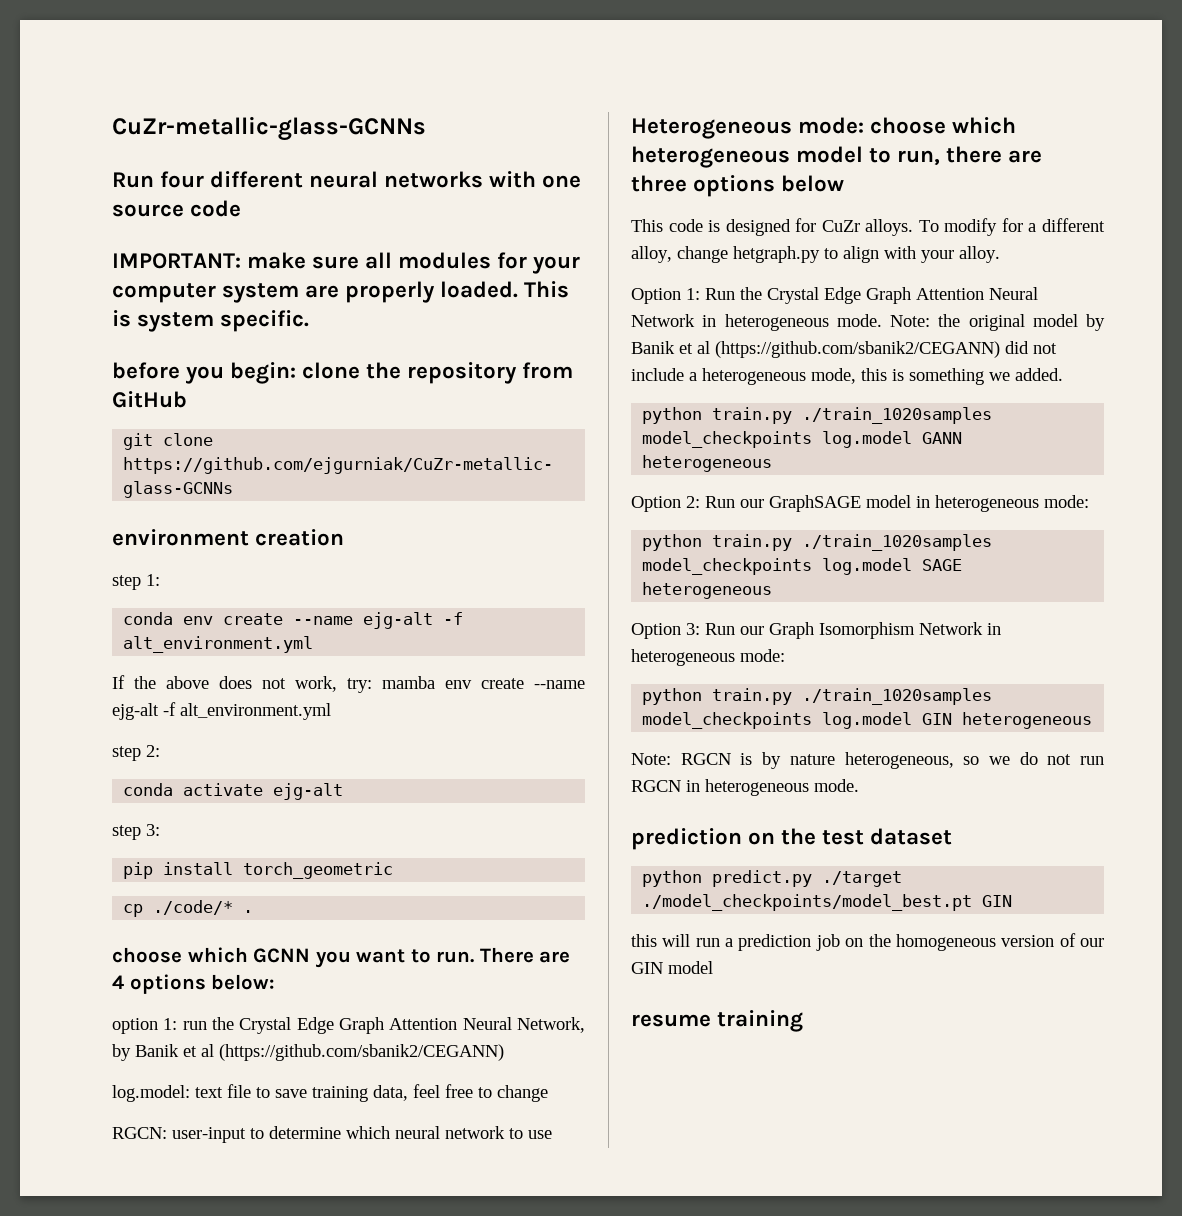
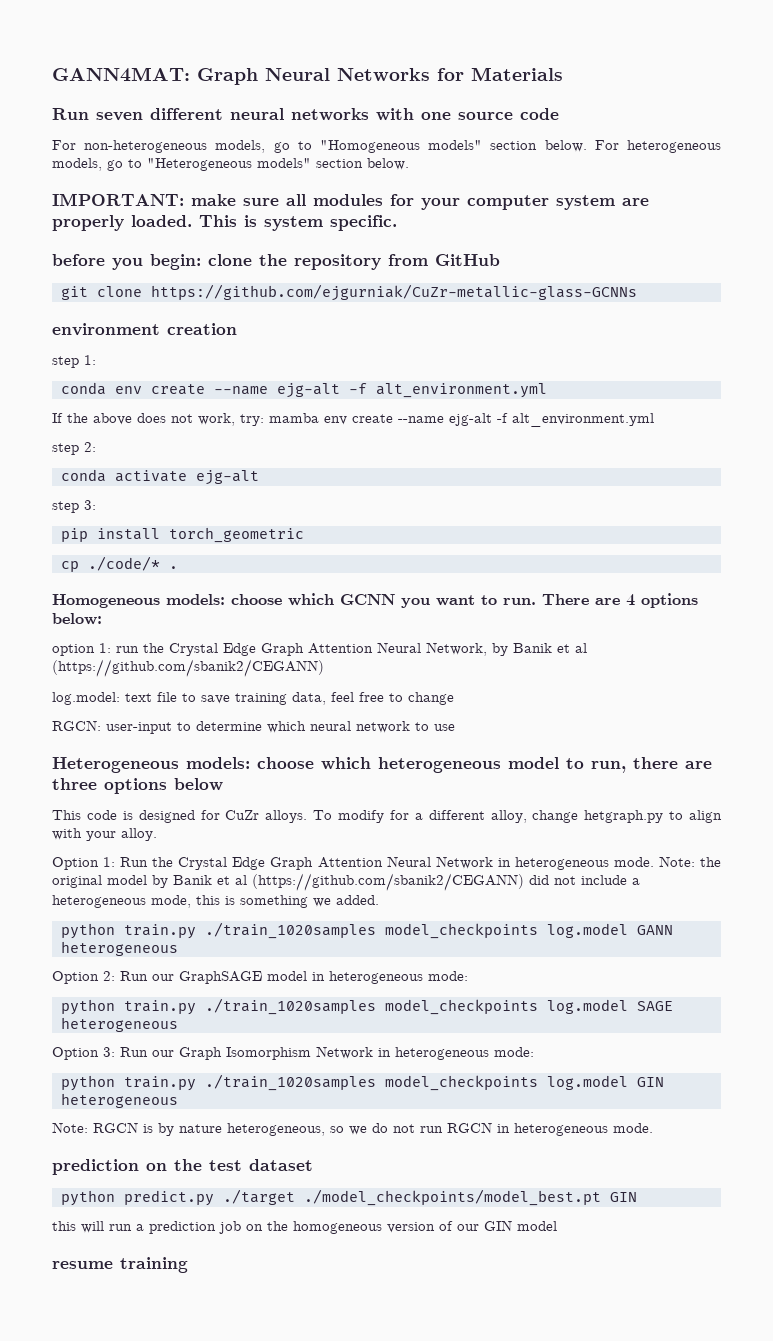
- CuZr-metallic-glass-GCNNs
- Run four different neural networks with one source code
+ GANN4MAT: Graph Neural Networks for Materials
+ Run seven different neural networks with one source code
+ For non-heterogeneous models, go to "Homogeneous models" section below. For heterogeneous models, go to "Heterogeneous models" section below.
- choose which GCNN you want to run.
+ Homogeneous models: choose which GCNN you want to run.
- Heterogeneous mode: choose which heterogeneous model to run, there are three options below
+ Heterogeneous models: choose which heterogeneous model to run, there are three options below

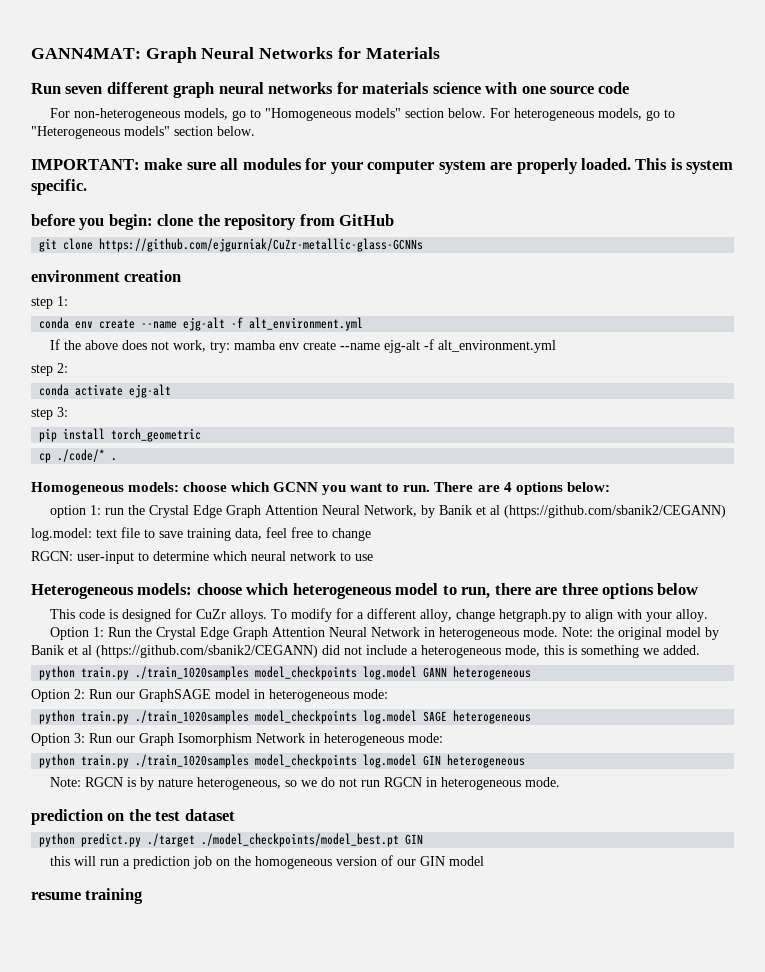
- Run seven different neural networks with one source code
+ Run seven different graph neural networks for materials science with one source code

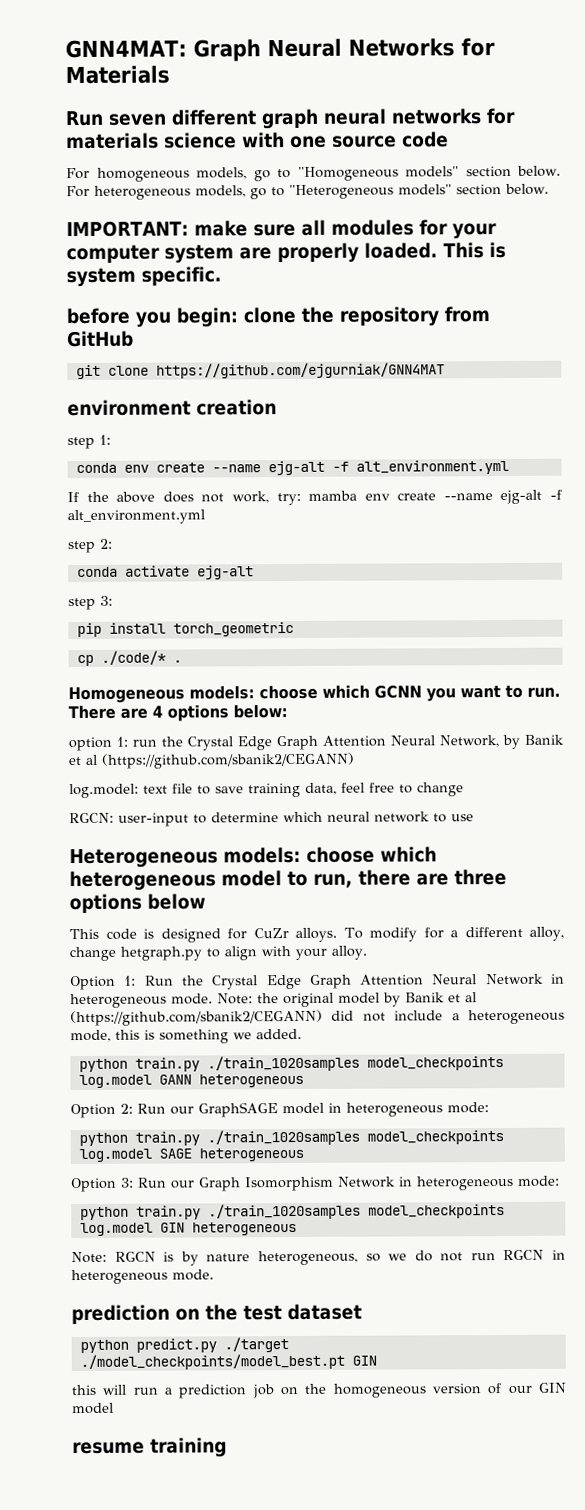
- GANN4MAT: Graph Neural Networks for Materials
+ GNN4MAT: Graph Neural Networks for Materials
- For non-heterogeneous models, go to "Homogeneous models" section below.
+ For homogeneous models, go to "Homogeneous models" section below.
- git clone https://github.com/ejgurniak/CuZr-metallic-glass-GCNNs
+ git clone https://github.com/ejgurniak/GNN4MAT

